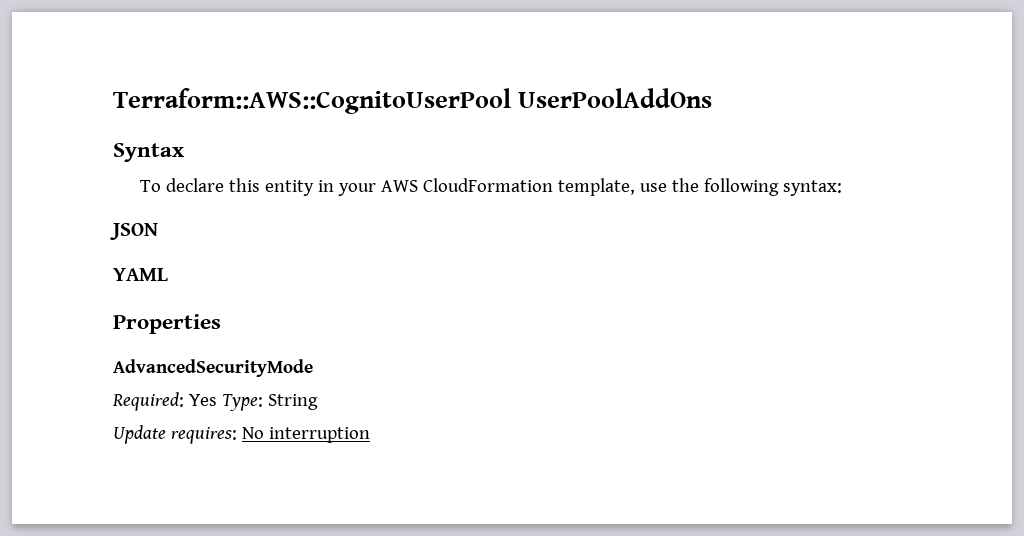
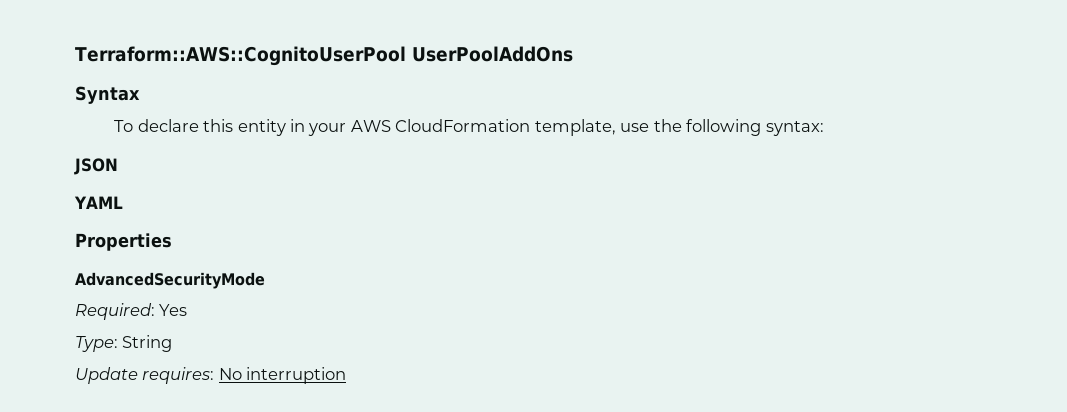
- Required: Yes Type: String
+ Required: Yes
+ Type: String

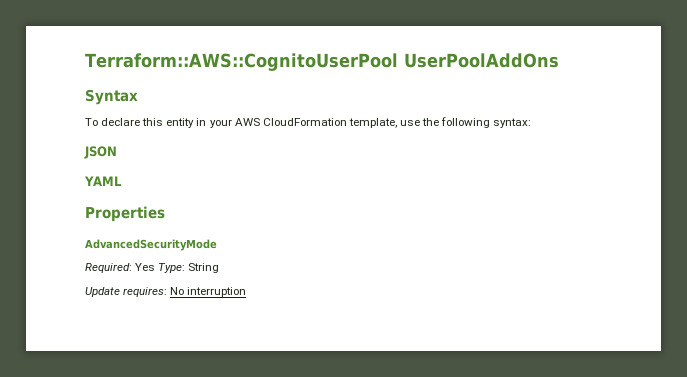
- Required: Yes
- Type: String
+ Required: Yes Type: String

